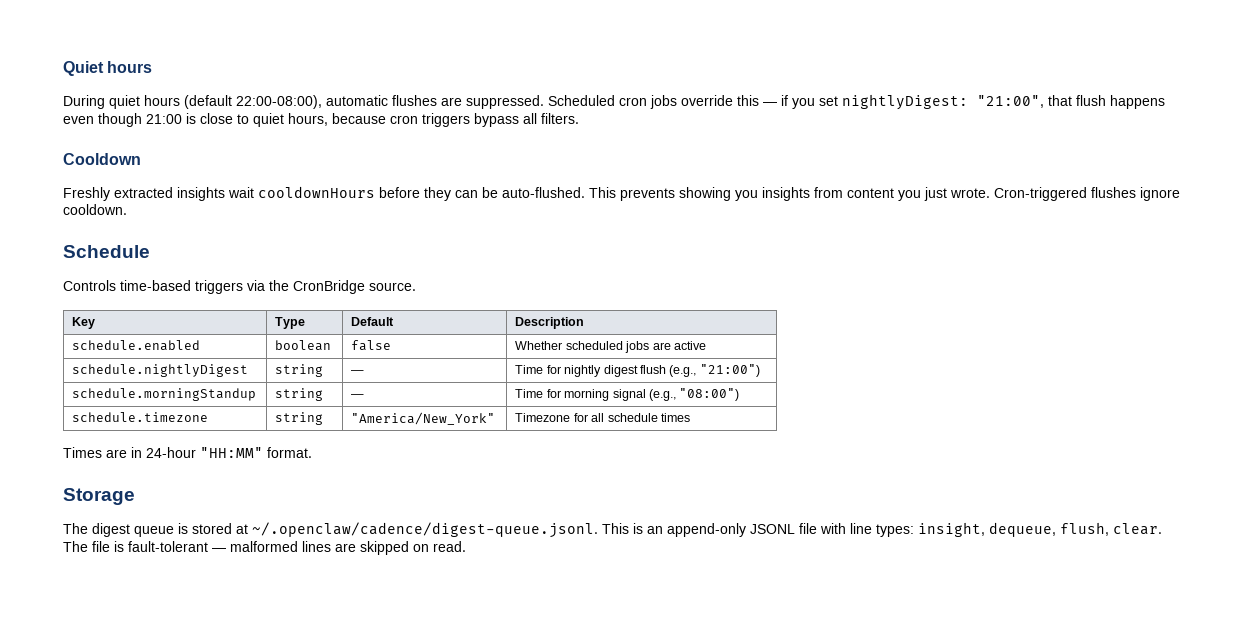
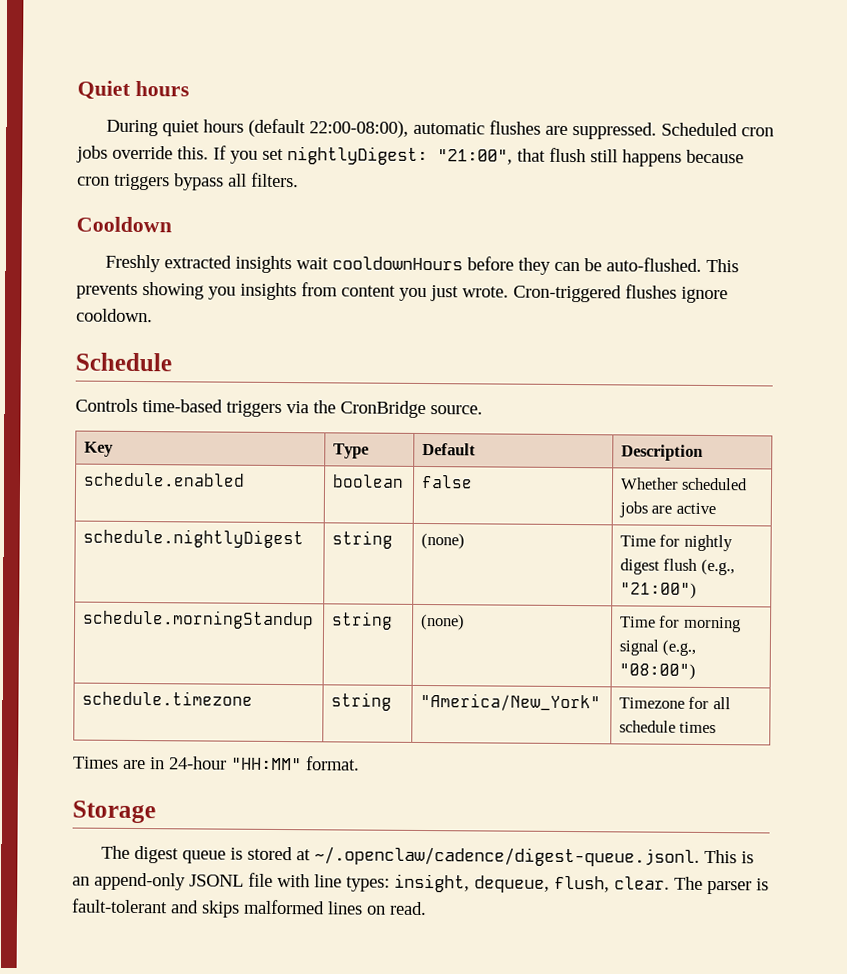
- Scheduled cron jobs override this — if you set nightlyDigest: "21:00", that flush happens even though 21:00 is close to quiet hours, because cron triggers bypass all filters.
+ Scheduled cron jobs override this. If you set nightlyDigest: "21:00", that flush still happens because cron triggers bypass all filters.
- schedule.nightlyDigest | string | — | Time for nightly digest flush (e.g., "21:00")
+ schedule.nightlyDigest | string | (none) | Time for nightly digest flush (e.g., "21:00")
- schedule.morningStandup | string | — | Time for morning signal (e.g., "08:00")
+ schedule.morningStandup | string | (none) | Time for morning signal (e.g., "08:00")
- The file is fault-tolerant — malformed lines are skipped on read.
+ The parser is fault-tolerant and skips malformed lines on read.

